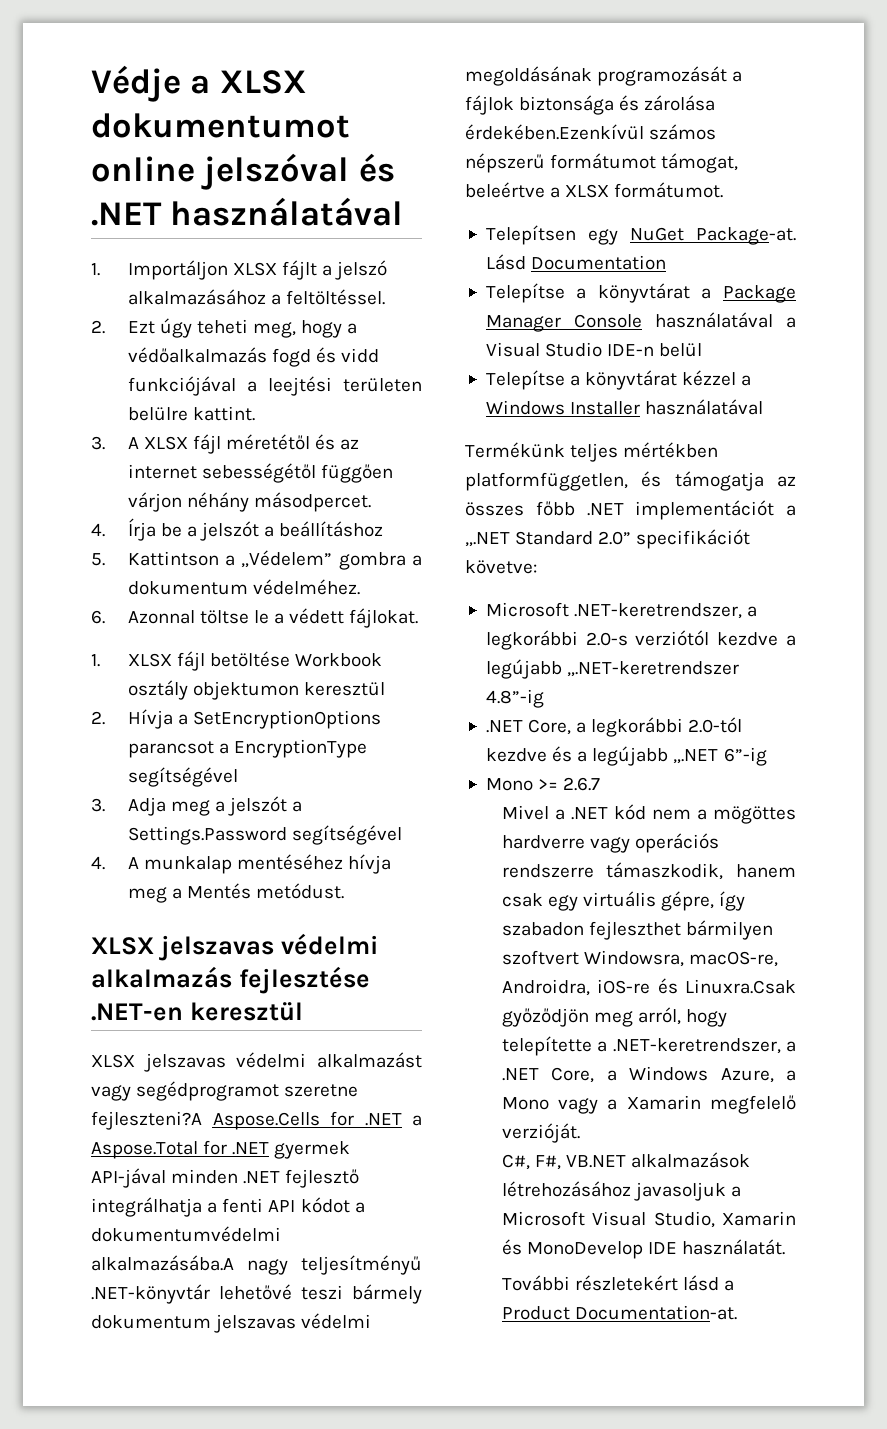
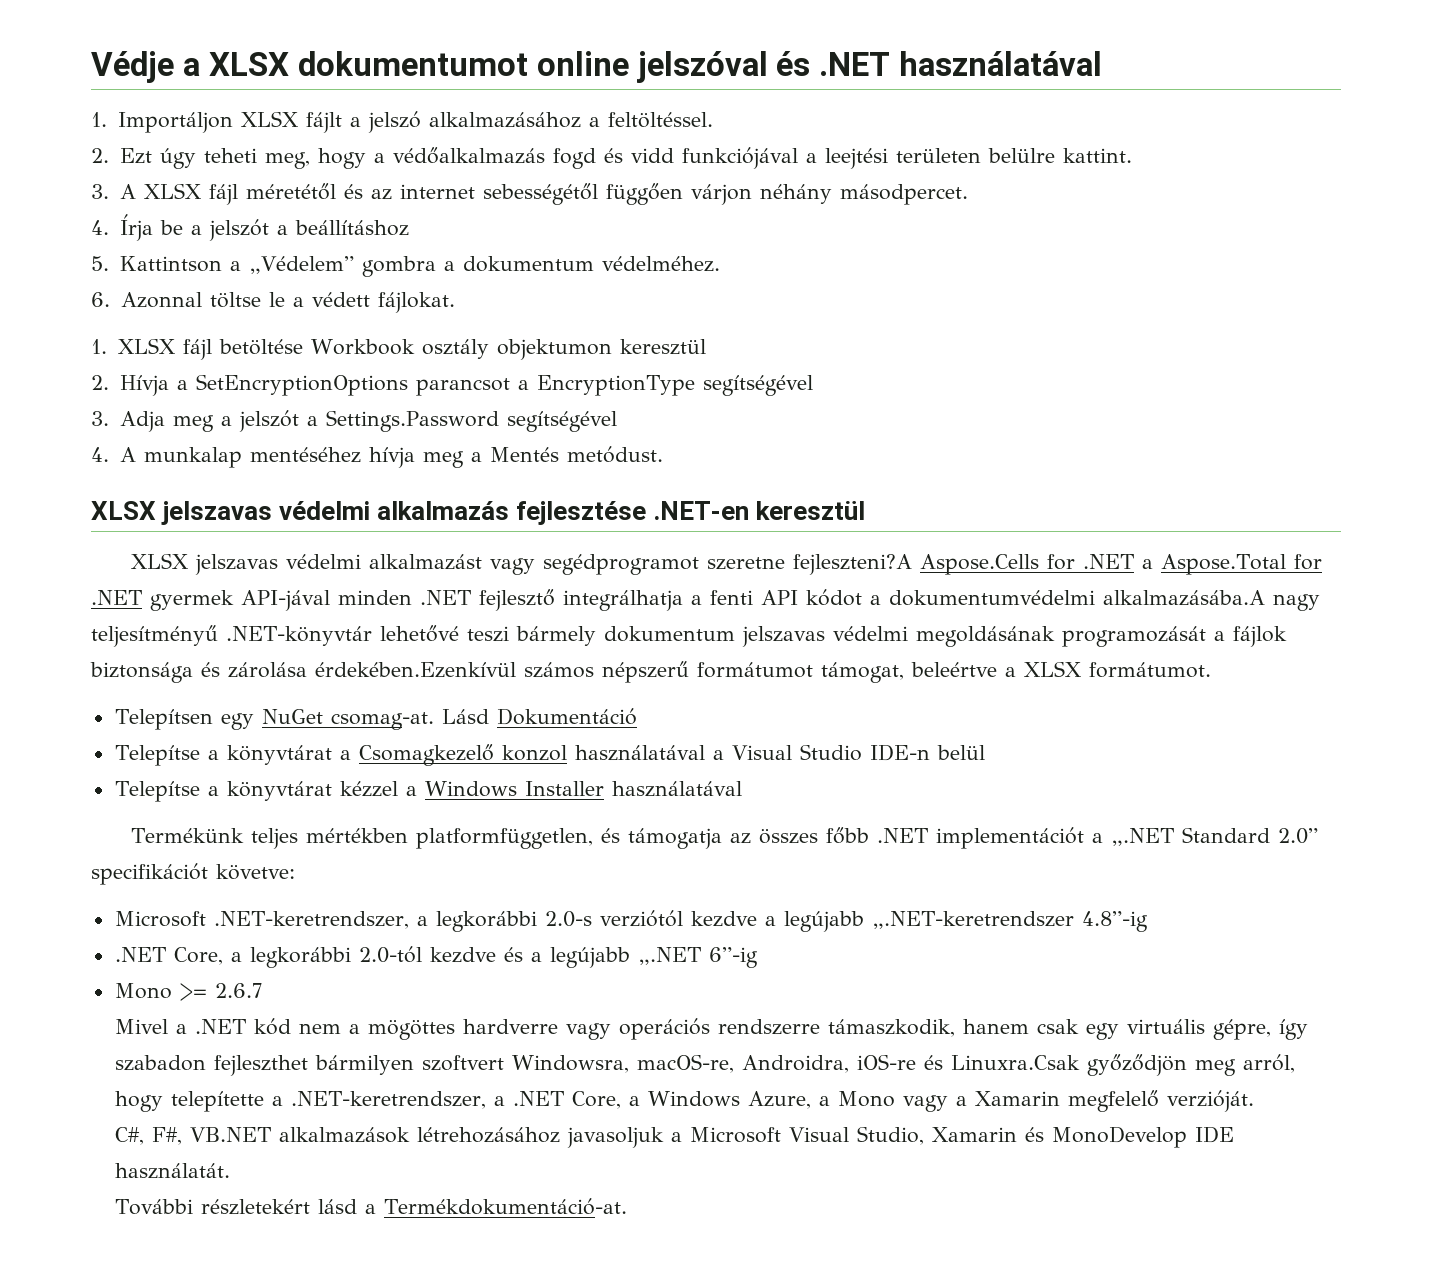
- Telepítsen egy NuGet Package-at. Lásd Documentation
+ Telepítsen egy NuGet csomag-at. Lásd Dokumentáció
- Telepítse a könyvtárat a Package Manager Console használatával a Visual Studio IDE-n belül
+ Telepítse a könyvtárat a Csomagkezelő konzol használatával a Visual Studio IDE-n belül
- További részletekért lásd a Product Documentation-at.
+ További részletekért lásd a Termékdokumentáció-at.

